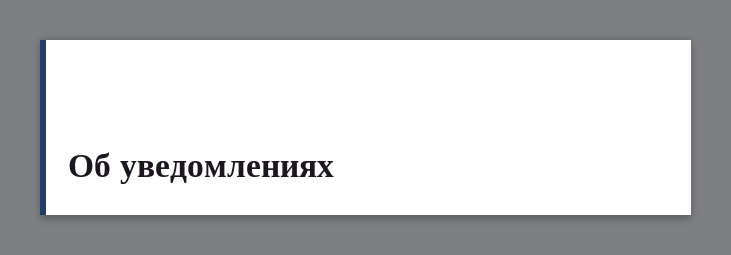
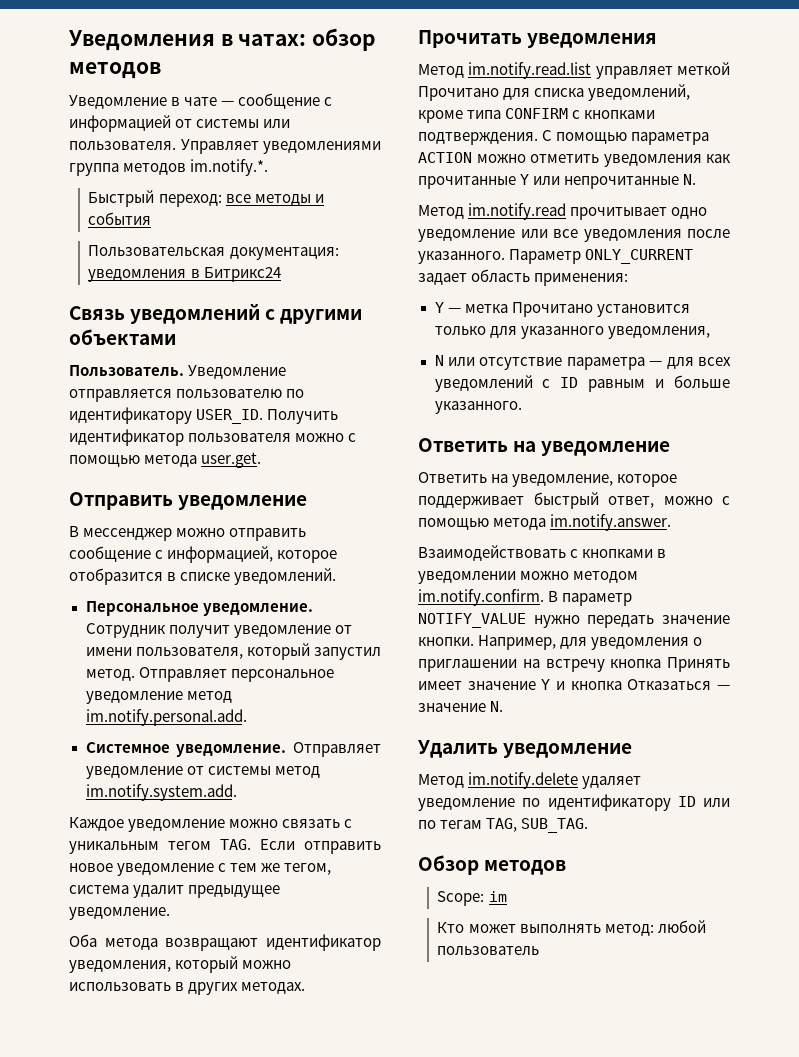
- Об уведомлениях
+ Уведомления в чатах: обзор методов
+ Уведомление в чате — сообщение с информацией от системы или пользователя. Управляет уведомлениями группа методов im.notify.*.
+ Быстрый переход: все методы и события
+ Пользовательская документация: уведомления в Битрикс24
+ Связь уведомлений с другими объектами
+ Пользователь. Уведомление отправляется пользователю по идентификатору USER_ID. Получить идентификатор пользователя можно с помощью метода user.get.
+ Отправить уведомление
+ В мессенджер можно отправить сообщение с информацией, которое отобразится в списке уведомлений.
+ Персональное уведомление. Сотрудник получит уведомление от имени пользователя, который запустил метод. Отправляет персональное уведомление метод im.notify.personal.add.
+ Системное уведомление. Отправляет уведомление от системы метод im.notify.system.add.
+ Каждое уведомление можно связать с уникальным тегом TAG. Если отправить новое уведомление с тем же тегом, система удалит предыдущее уведомление.
+ Оба метода возвращают идентификатор уведомления, который можно использовать в других методах.
+ Прочитать уведомления
+ Метод im.notify.read.list управляет меткой Прочитано для списка уведомлений, кроме типа CONFIRM c кнопками подтверждения. С помощью параметра ACTION можно отметить уведомления как прочитанные Y или непрочитанные N.
+ Метод im.notify.read прочитывает одно уведомление или все уведомления после указанного. Параметр ONLY_CURRENT задает область применения:
+ Y — метка Прочитано установится только для указанного уведомления,
+ N или отсутствие параметра — для всех уведомлений с ID равным и больше указанного.
+ Ответить на уведомление
+ Ответить на уведомление, которое поддерживает быстрый ответ, можно с помощью метода im.notify.answer.
+ Взаимодействовать с кнопками в уведомлении можно методом im.notify.confirm. В параметр NOTIFY_VALUE нужно передать значение кнопки. Например, для уведомления о приглашении на встречу кнопка Принять имеет значение Y и кнопка Отказаться — значение N.
+ Удалить уведомление
+ Метод im.notify.delete удаляет уведомление по идентификатору ID или по тегам TAG, SUB_TAG.
+ Обзор методов
+ Scope: im
+ Кто может выполнять метод: любой пользователь

